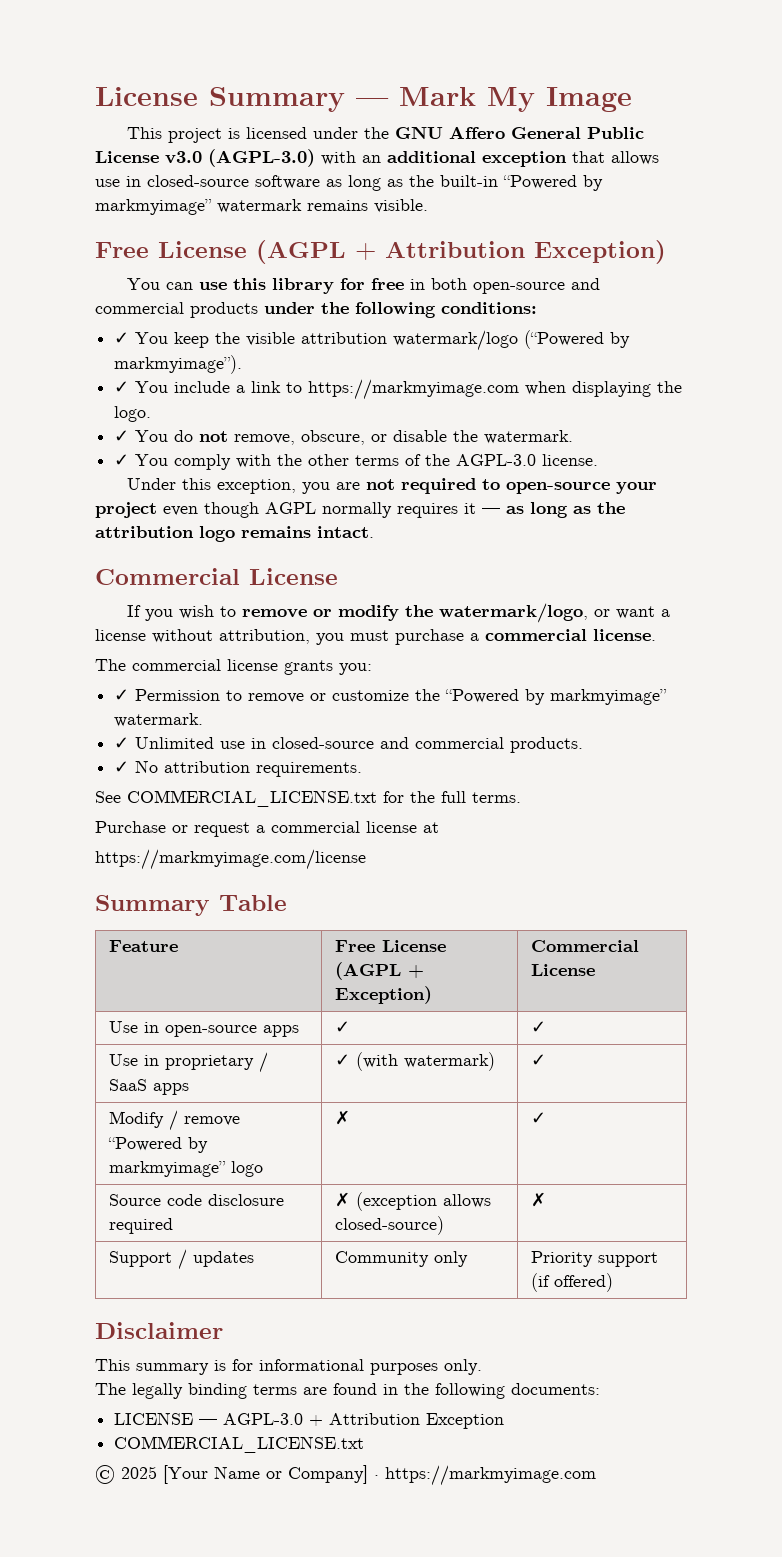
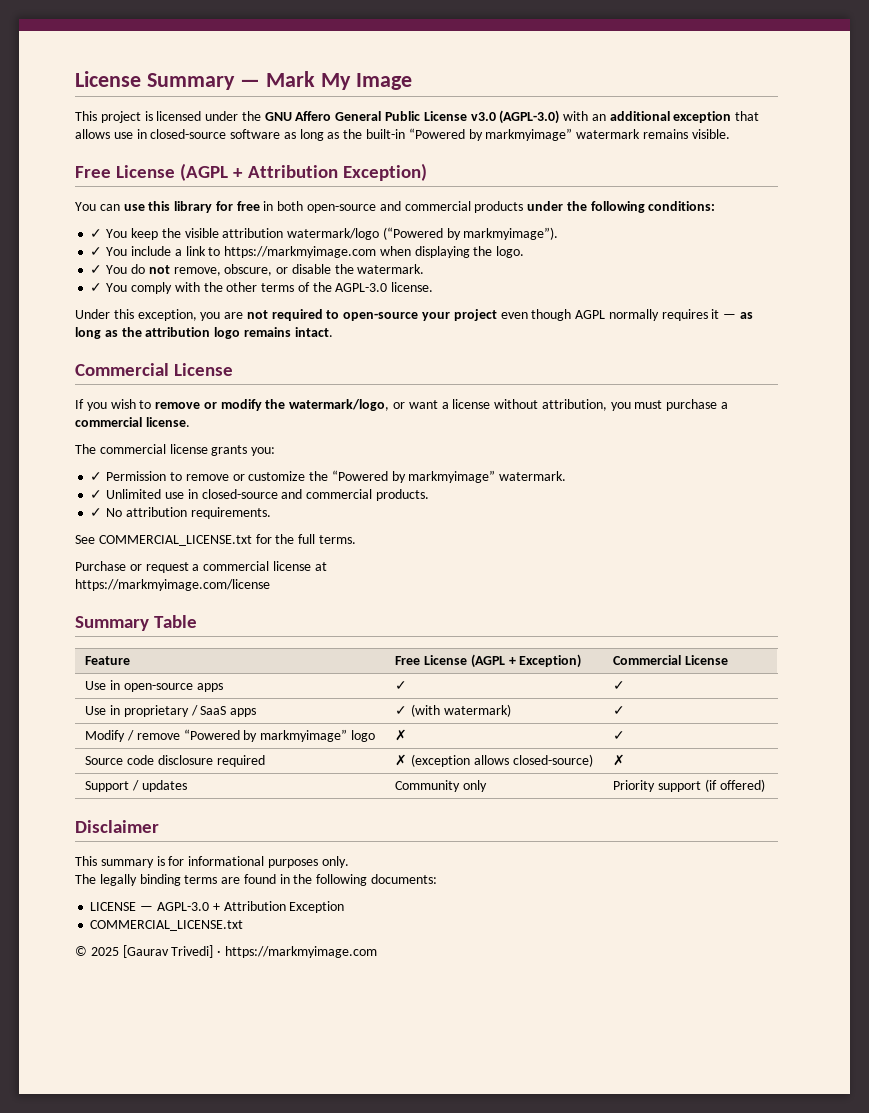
- © 2025 [Your Name or Company] · https://markmyimage.com
+ © 2025 [Gaurav Trivedi] · https://markmyimage.com

